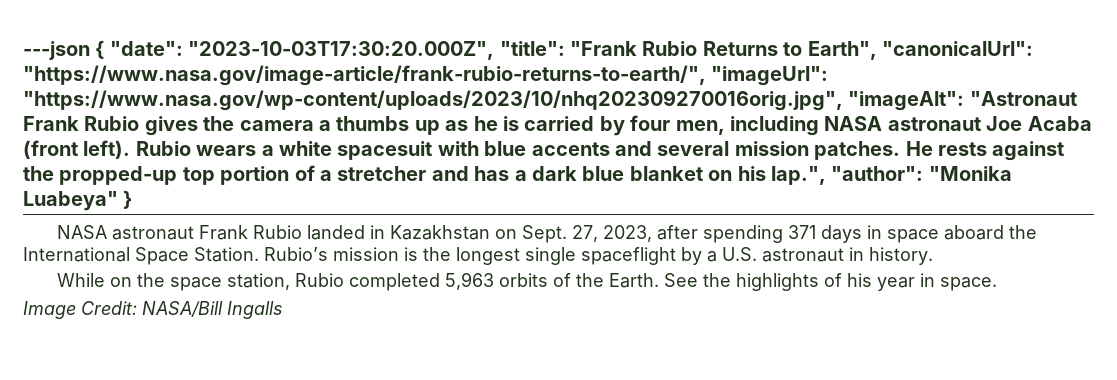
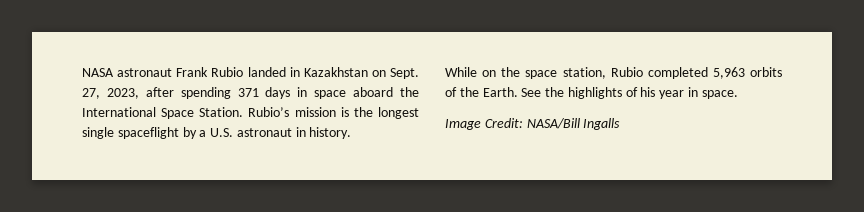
- ---json { "date": "2023-10-03T17:30:20.000Z", "title": "Frank Rubio Returns to Earth", "canonicalUrl": "https://www.nasa.gov/image-article/frank-rubio-returns-to-earth/", "imageUrl": "https://www.nasa.gov/wp-content/uploads/2023/10/nhq202309270016orig.jpg", "imageAlt": "Astronaut Frank Rubio gives the camera a thumbs up as he is carried by four men, including NASA astronaut Joe Acaba (front left). Rubio wears a white spacesuit with blue accents and several mission patches. He rests against the propped-up top portion of a stretcher and has a dark blue blanket on his lap.", "author": "Monika Luabeya" }

